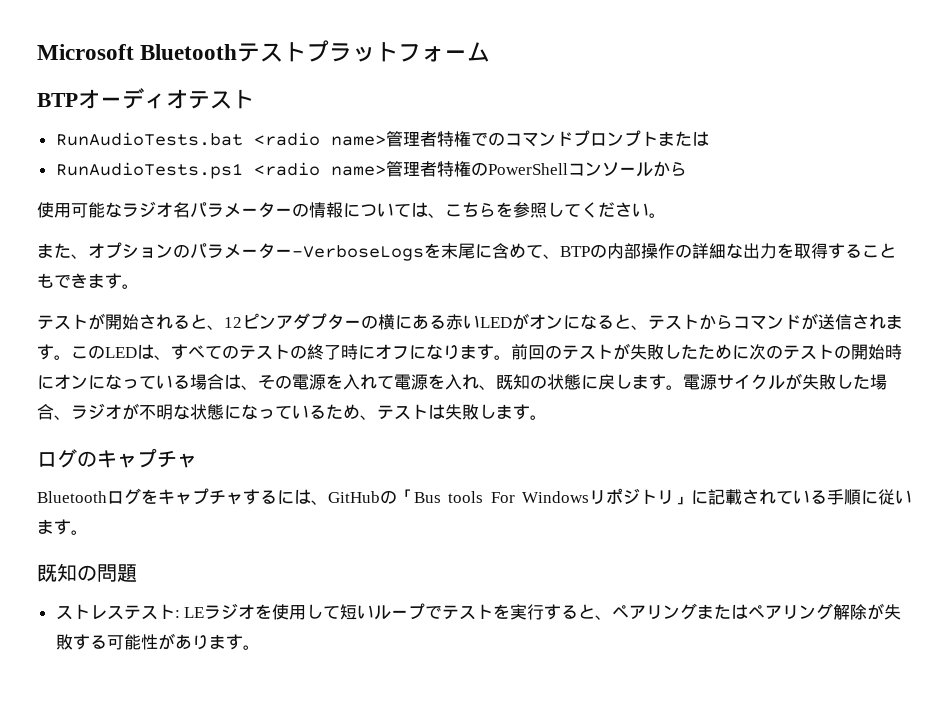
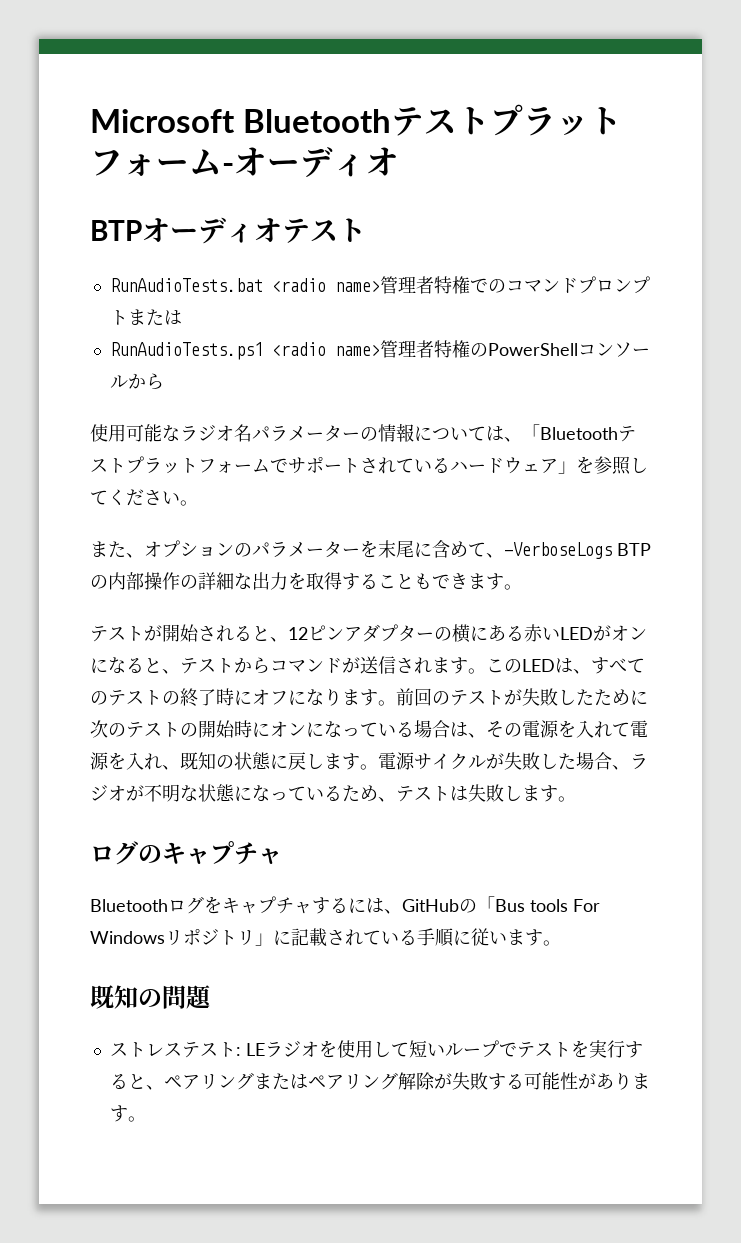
- Microsoft Bluetoothテストプラットフォーム
+ Microsoft Bluetoothテストプラットフォーム-オーディオ
- 使用可能なラジオ名パラメーターの情報については、こちらを参照してください。
+ 使用可能なラジオ名パラメーターの情報については、「Bluetoothテストプラットフォームでサポートされているハードウェア」を参照してください。
- また、オプションのパラメーター-VerboseLogsを末尾に含めて、BTPの内部操作の詳細な出力を取得することもできます。
+ また、オプションのパラメーターを末尾に含めて、-VerboseLogs BTPの内部操作の詳細な出力を取得することもできます。

